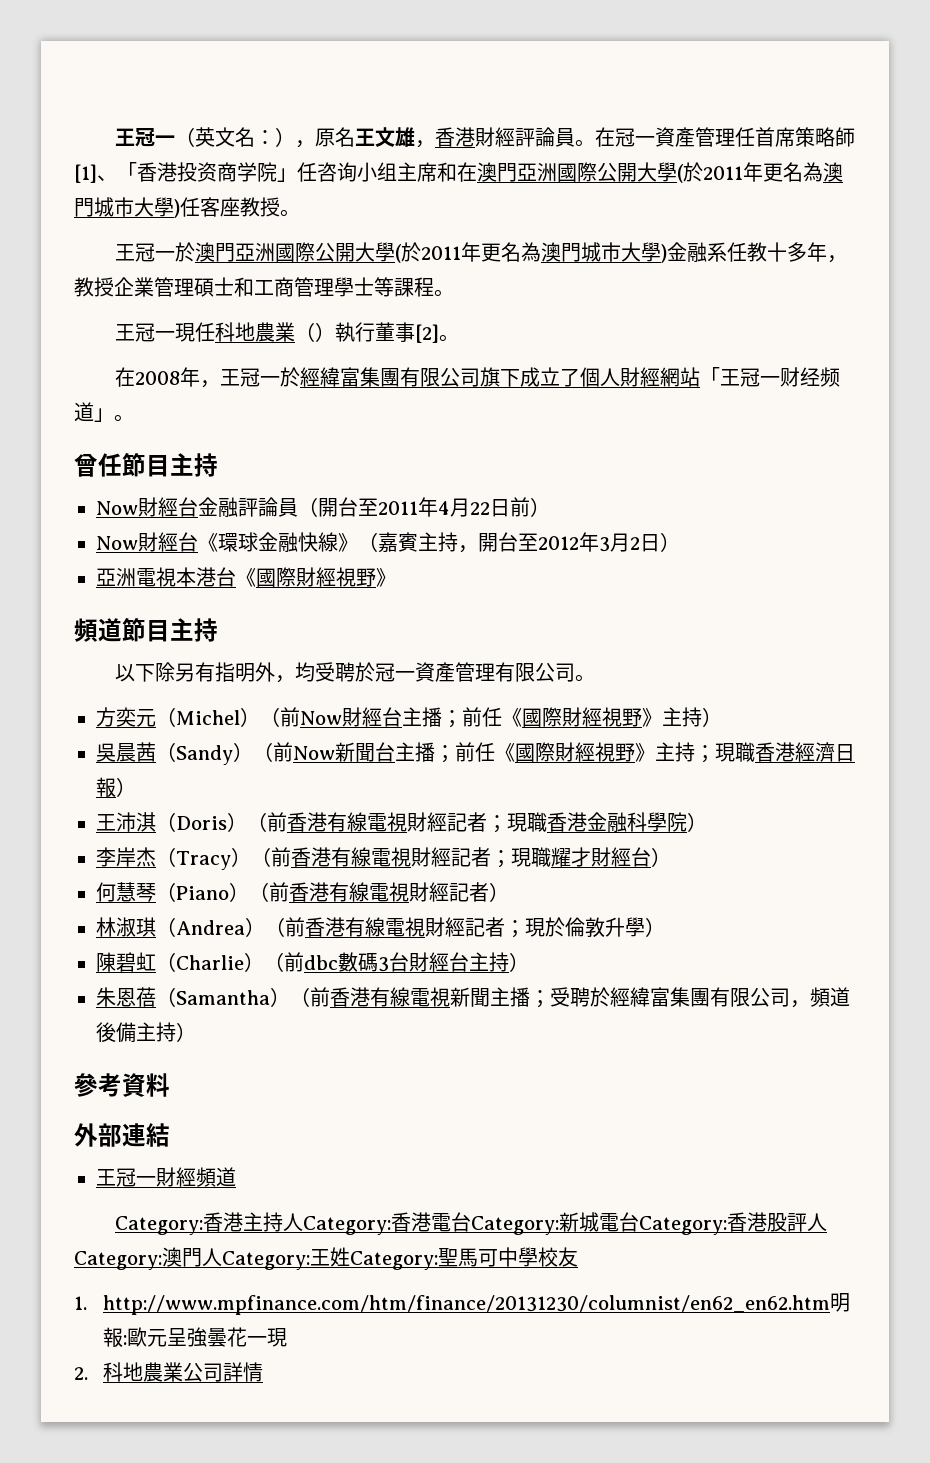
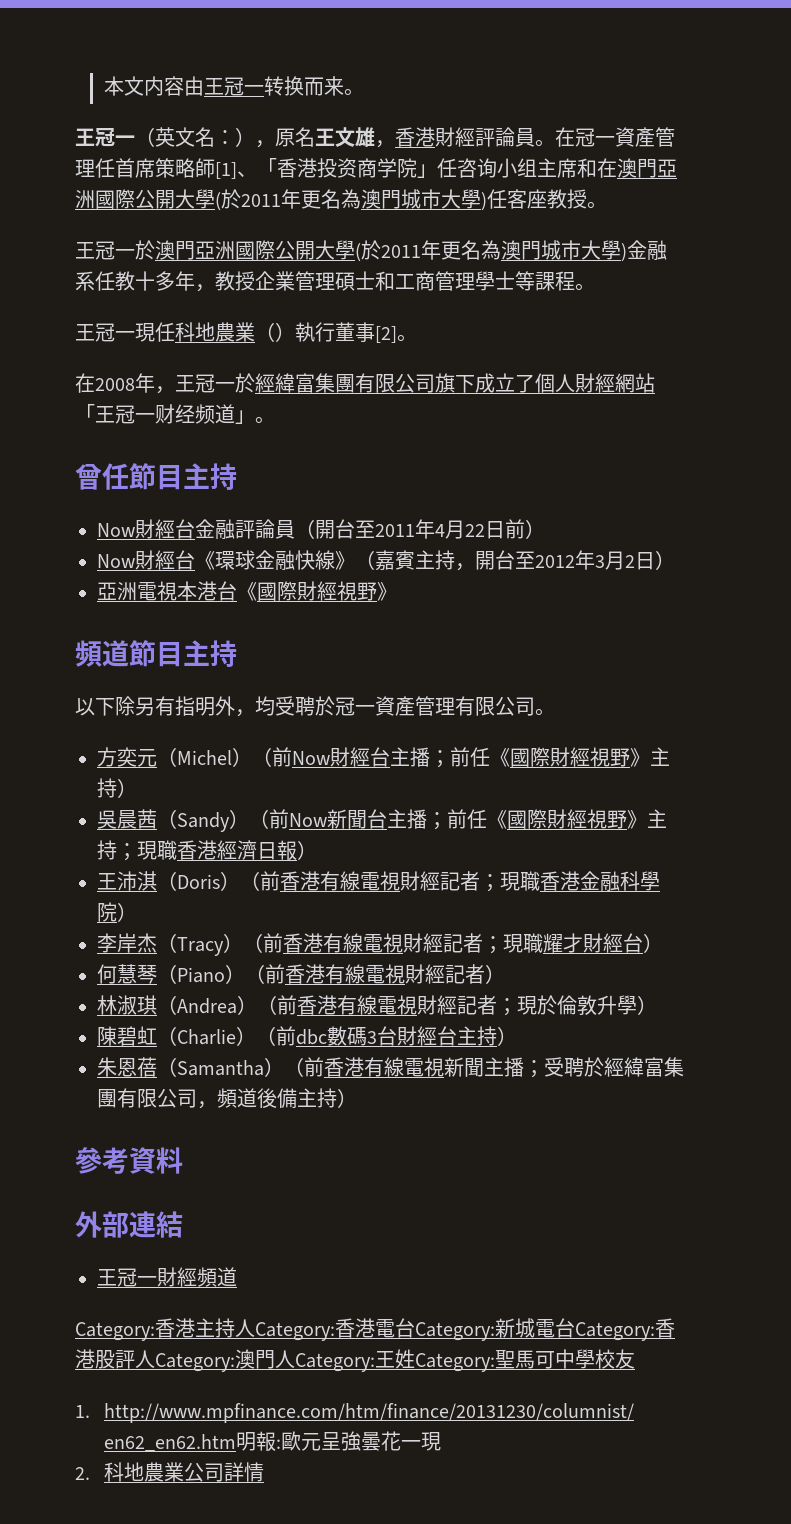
+ 本文内容由王冠一转换而来。

